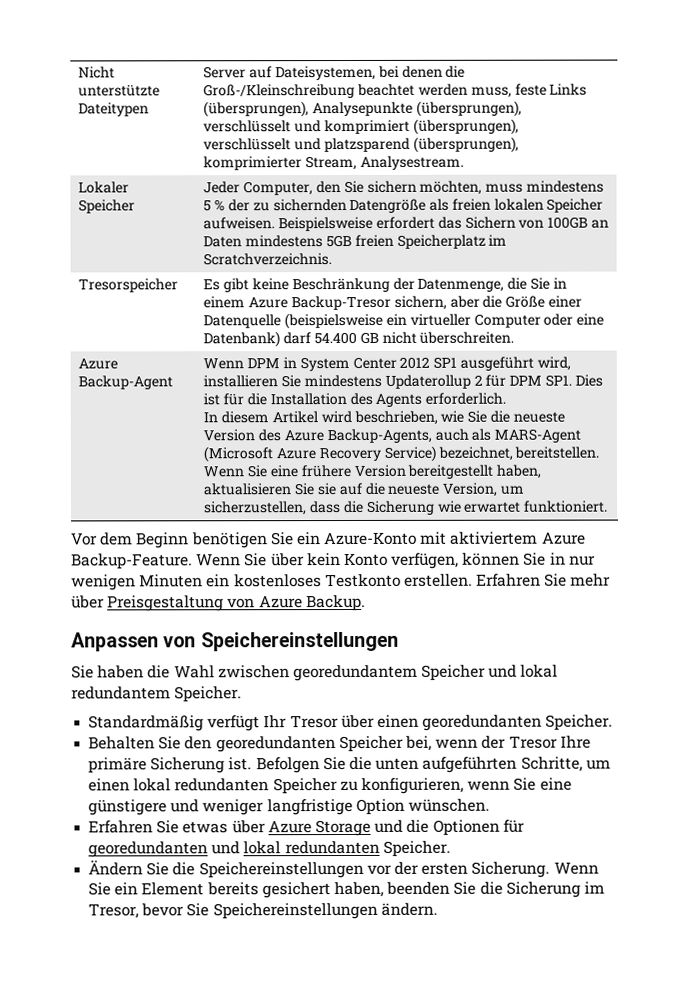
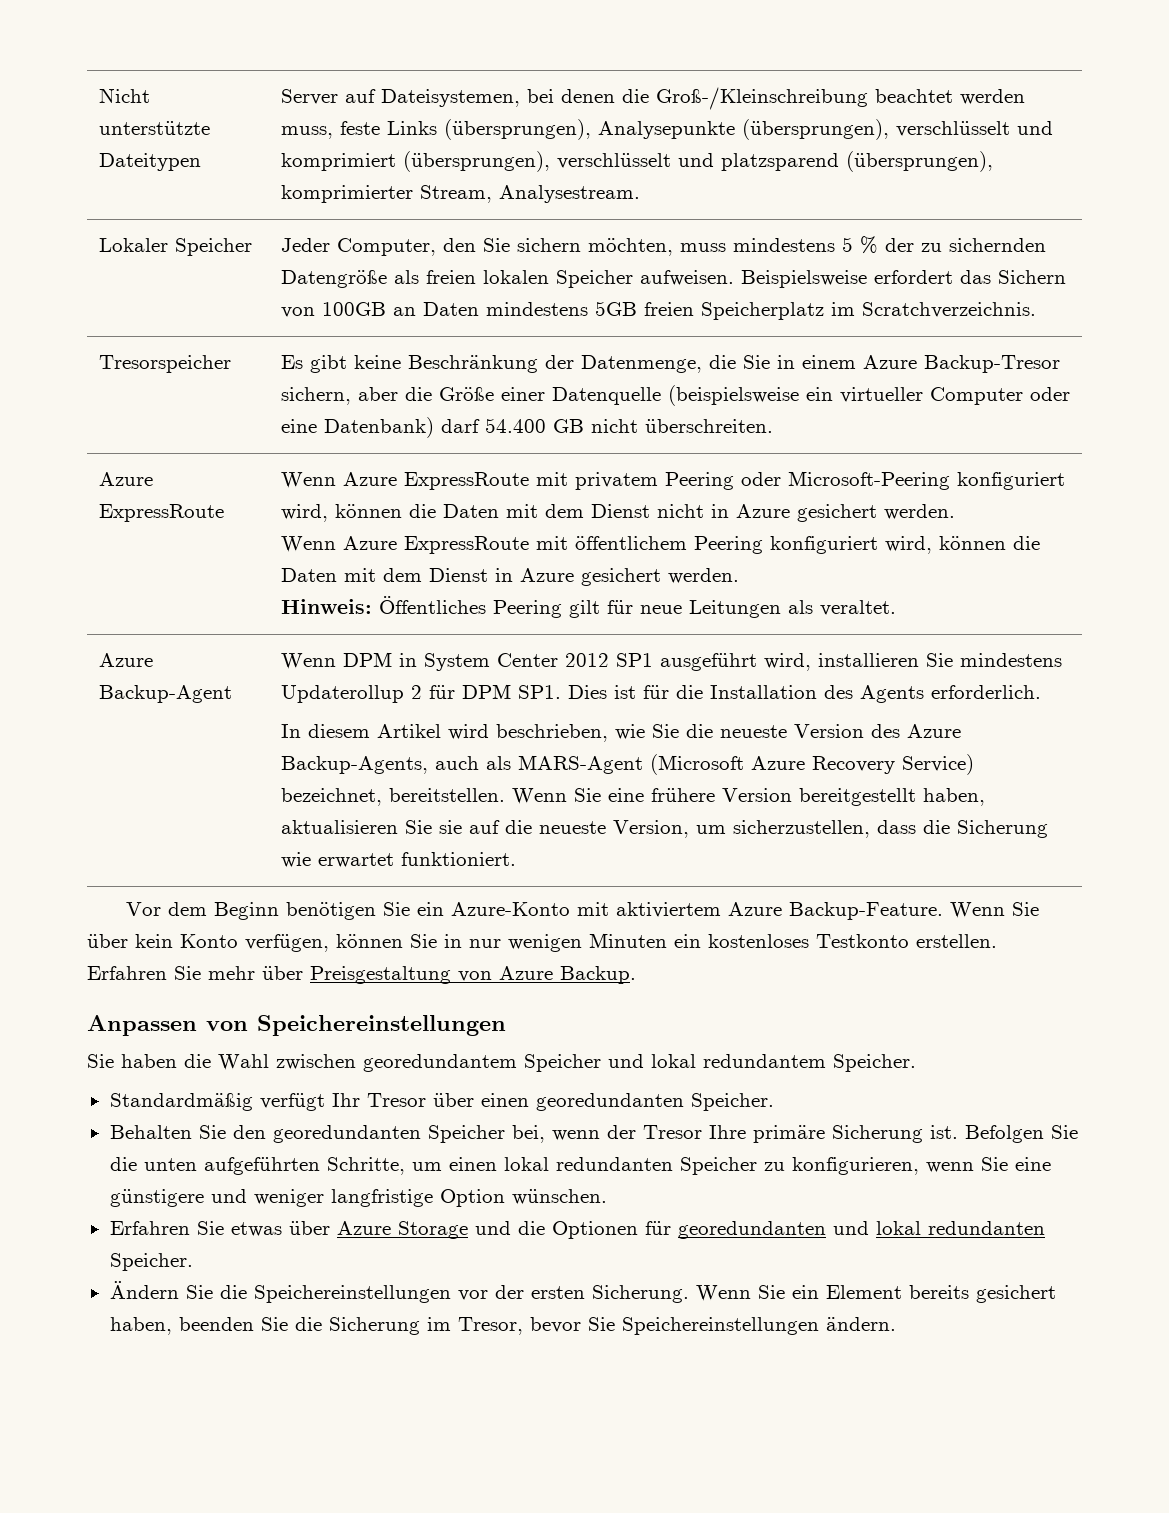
+ Azure ExpressRoute | Wenn Azure ExpressRoute mit privatem Peering oder Microsoft-Peering konfiguriert wird, können die Daten mit dem Dienst nicht in Azure gesichert werden.
+ Wenn Azure ExpressRoute mit öffentlichem Peering konfiguriert wird, können die Daten mit dem Dienst in Azure gesichert werden.
+ Hinweis: Öffentliches Peering gilt für neue Leitungen als veraltet.

